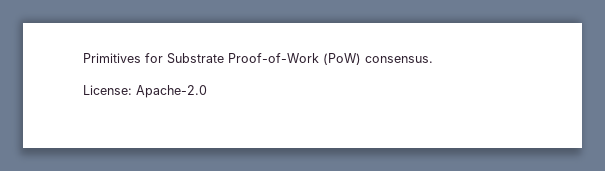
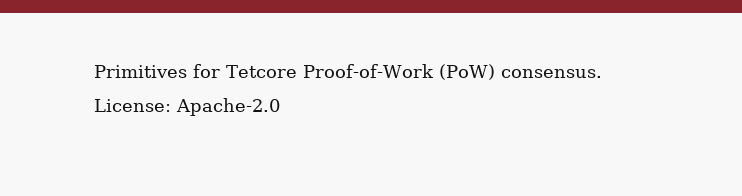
- Primitives for Substrate Proof-of-Work (PoW) consensus.
+ Primitives for Tetcore Proof-of-Work (PoW) consensus.

